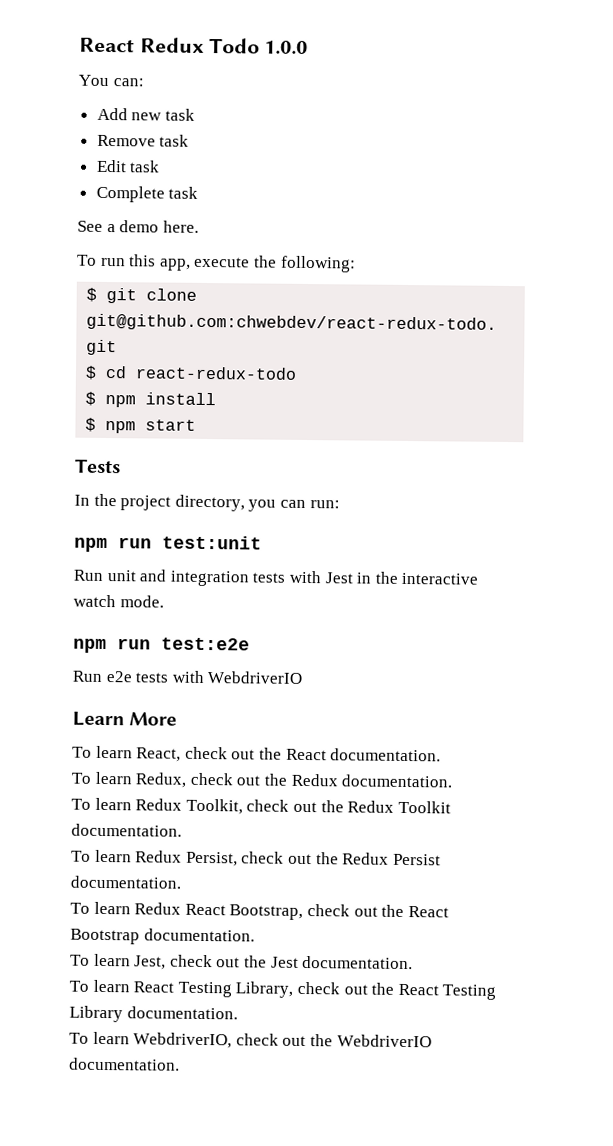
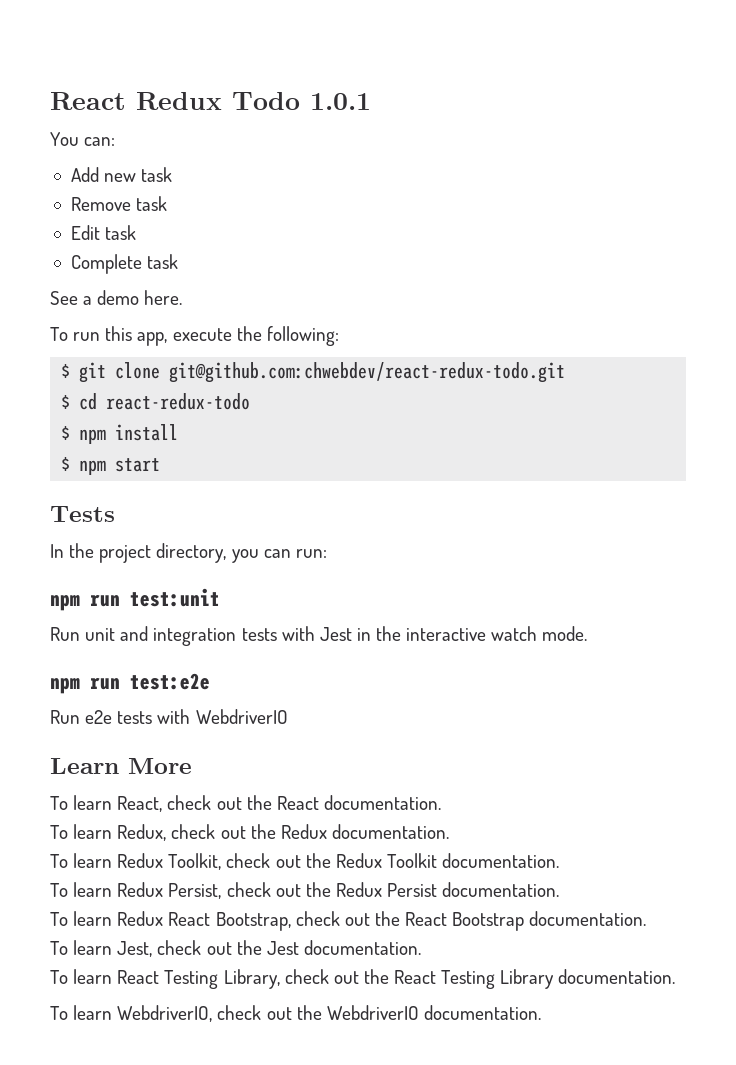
- React Redux Todo 1.0.0
+ React Redux Todo 1.0.1

